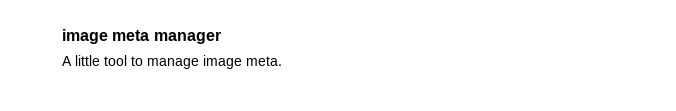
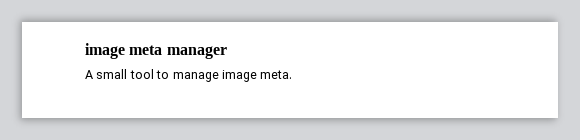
- A little tool to manage image meta.
+ A small tool to manage image meta.

